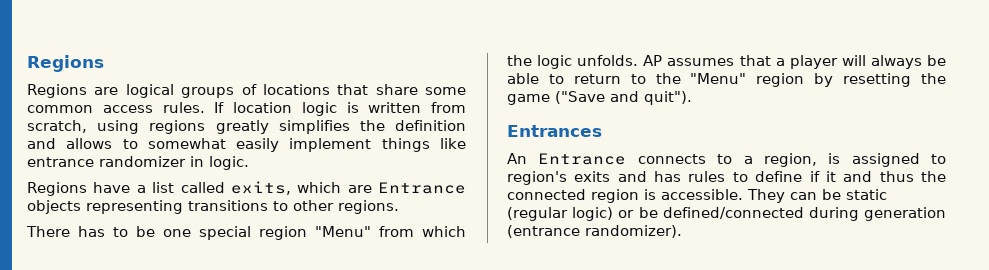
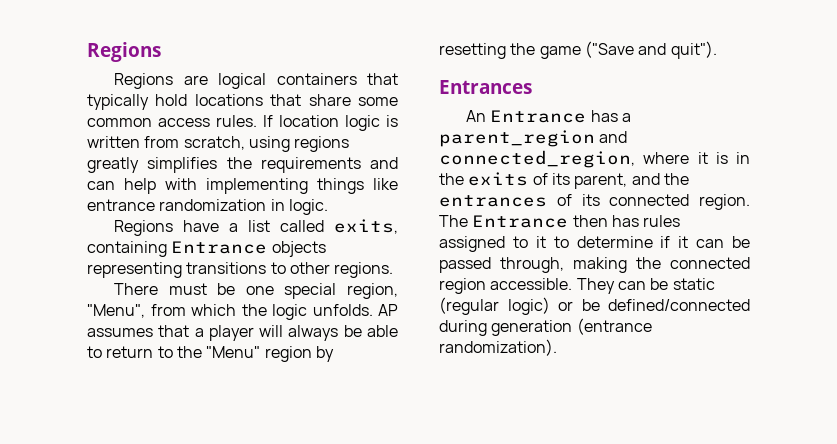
- Regions are logical groups of locations that share some common access rules.
+ Regions are logical containers that typically hold locations that share some common access rules.
- If location logic is written from scratch, using regions greatly simplifies the definition and allows to somewhat easily implement things like entrance randomizer in logic.
+ If location logic is written from scratch, using regions greatly simplifies the requirements and can help with implementing things like entrance randomization in logic.
- Regions have a list called exits, which are Entrance objects representing transitions to other regions.
+ Regions have a list called exits, containing Entrance objects representing transitions to other regions.
- There has to be one special region "Menu" from which the logic unfolds.
+ There must be one special region, "Menu", from which the logic unfolds.
- An Entrance connects to a region, is assigned to region's exits and has rules to define if it and thus the connected region is accessible.
+ An Entrance has a parent_region and connected_region, where it is in the exits of its parent, and the entrances of its connected region. The Entrance then has rules assigned to it to determine if it can be passed through, making the connected region accessible.
- They can be static (regular logic) or be defined/connected during generation (entrance randomizer).
+ They can be static (regular logic) or be defined/connected during generation (entrance randomization).

